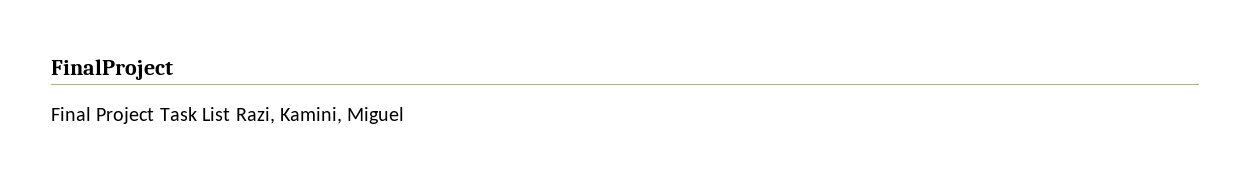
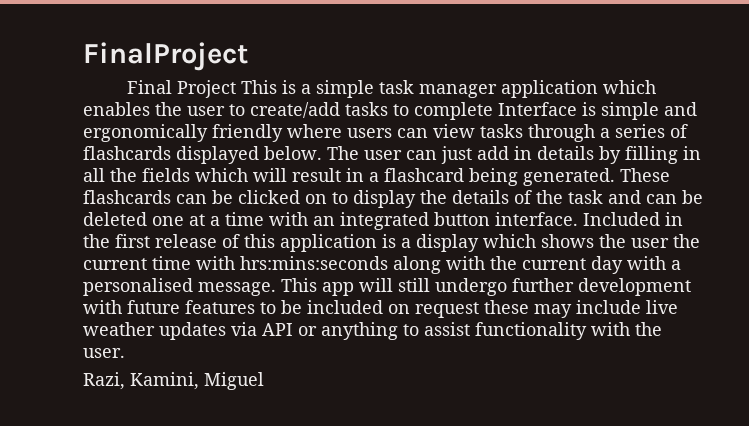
- Final Project Task List Razi, Kamini, Miguel
+ Final Project This is a simple task manager application which enables the user to create/add tasks to complete Interface is simple and ergonomically friendly where users can view tasks through a series of flashcards displayed below. The user can just add in details by filling in all the fields which will result in a flashcard being generated. These flashcards can be clicked on to display the details of the task and can be deleted one at a time with an integrated button interface. Included in the first release of this application is a display which shows the user the current time with hrs:mins:seconds along with the current day with a personalised message. This app will still undergo further development with future features to be included on request these may include live weather updates via API or anything to assist functionality with the user.
+ Razi, Kamini, Miguel

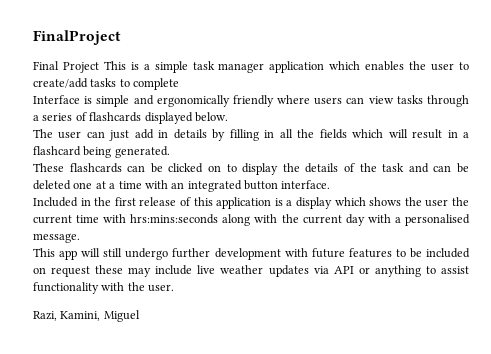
- Final Project This is a simple task manager application which enables the user to create/add tasks to complete Interface is simple and ergonomically friendly where users can view tasks through a series of flashcards displayed below. The user can just add in details by filling in all the fields which will result in a flashcard being generated. These flashcards can be clicked on to display the details of the task and can be deleted one at a time with an integrated button interface. Included in the first release of this application is a display which shows the user the current time with hrs:mins:seconds along with the current day with a personalised message. This app will still undergo further development with future features to be included on request these may include live weather updates via API or anything to assist functionality with the user.
+ Final Project This is a simple task manager application which enables the user to create/add tasks to complete
+ Interface is simple and ergonomically friendly where users can view tasks through a series of flashcards displayed below.
+ The user can just add in details by filling in all the fields which will result in a flashcard being generated.
+ These flashcards can be clicked on to display the details of the task and can be deleted one at a time with an integrated button interface.
+ Included in the first release of this application is a display which shows the user the current time with hrs:mins:seconds along with the current day with a personalised message.
+ This app will still undergo further development with future features to be included on request these may include live weather updates via API or anything to assist functionality with the user.

